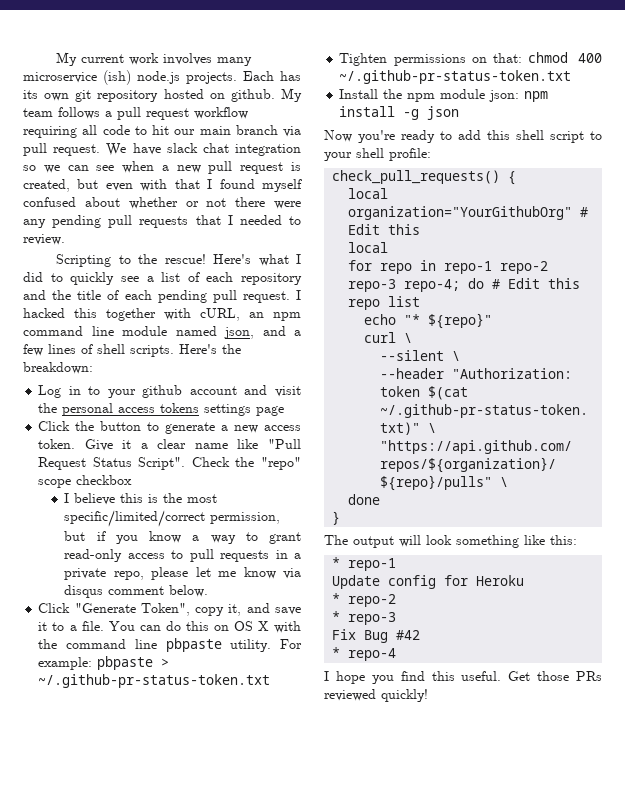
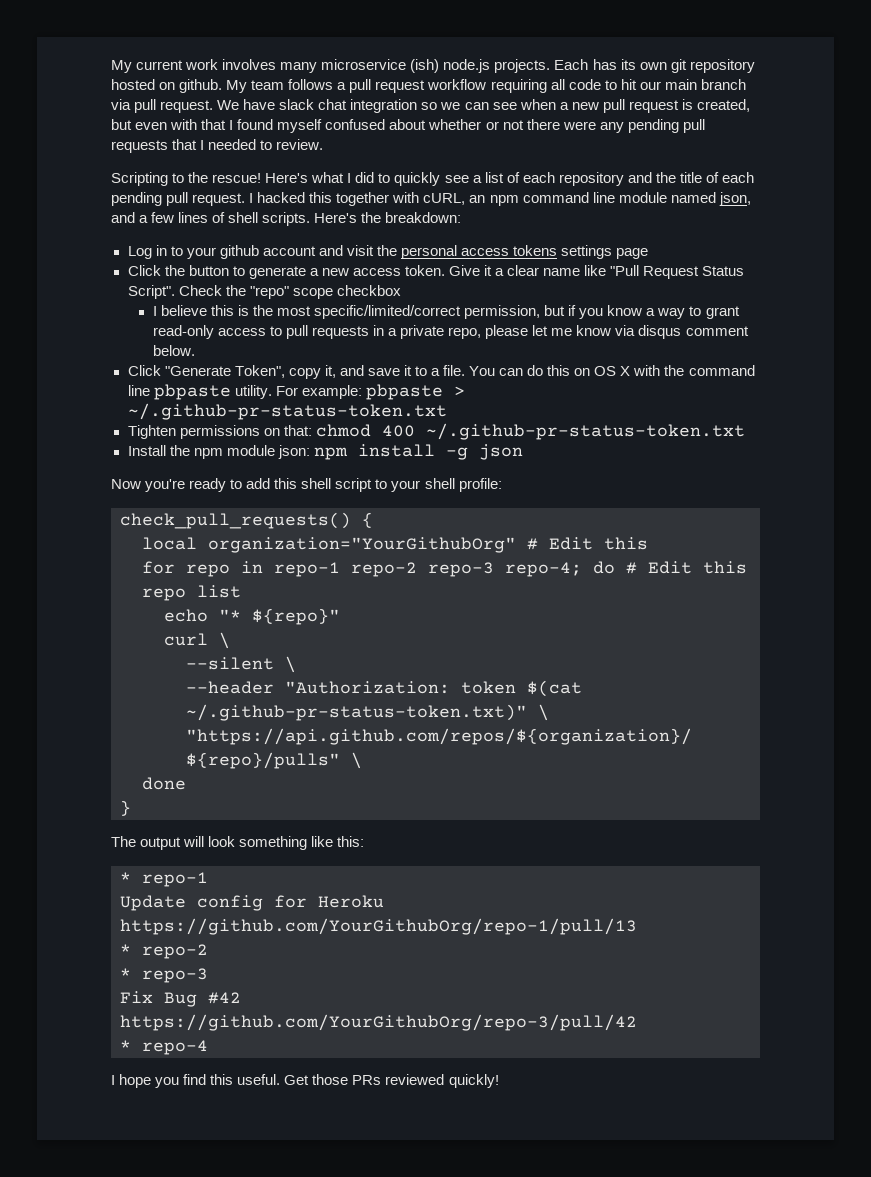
  local organization="YourGithubOrg" # Edit this
- local
- Update config for Heroku
+ Update config for Heroku https://github.com/YourGithubOrg/repo-1/pull/13
- Fix Bug #42
+ Fix Bug #42 https://github.com/YourGithubOrg/repo-3/pull/42

